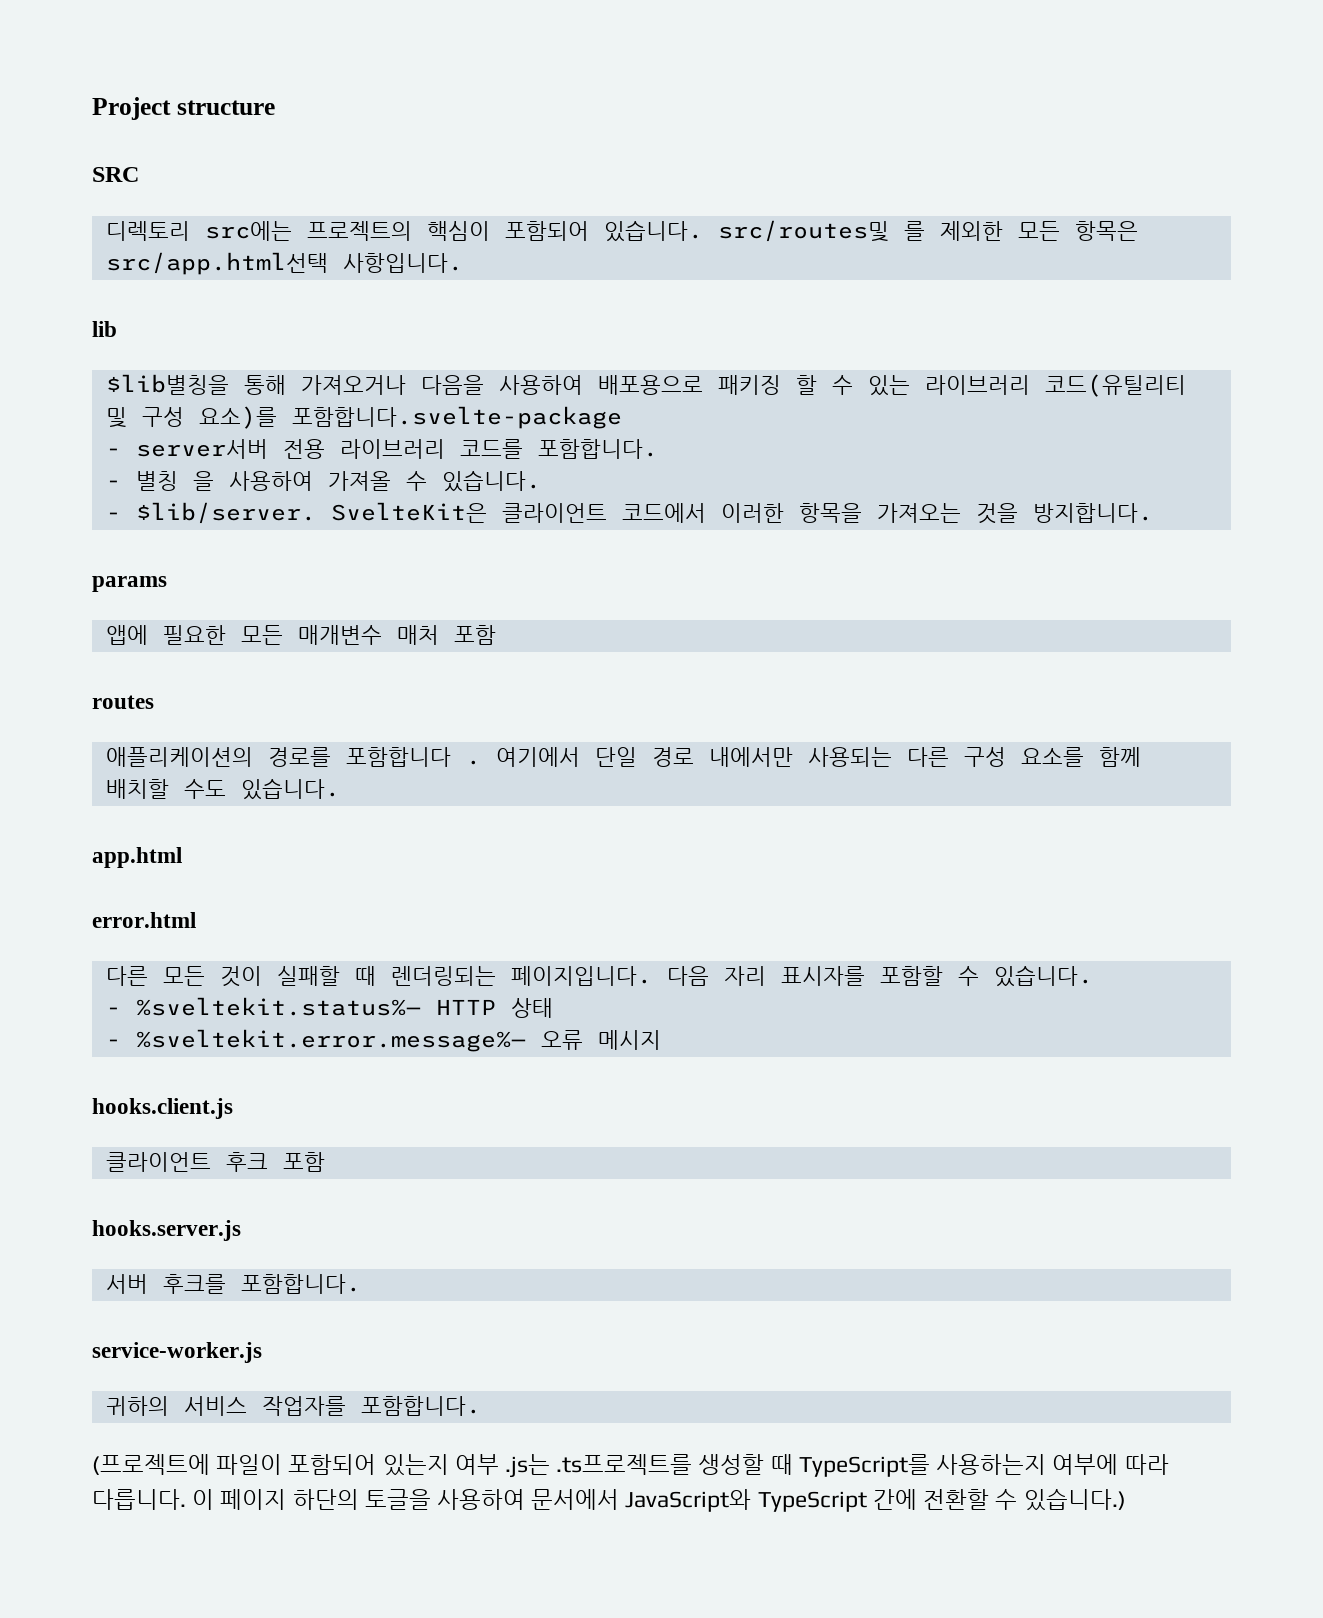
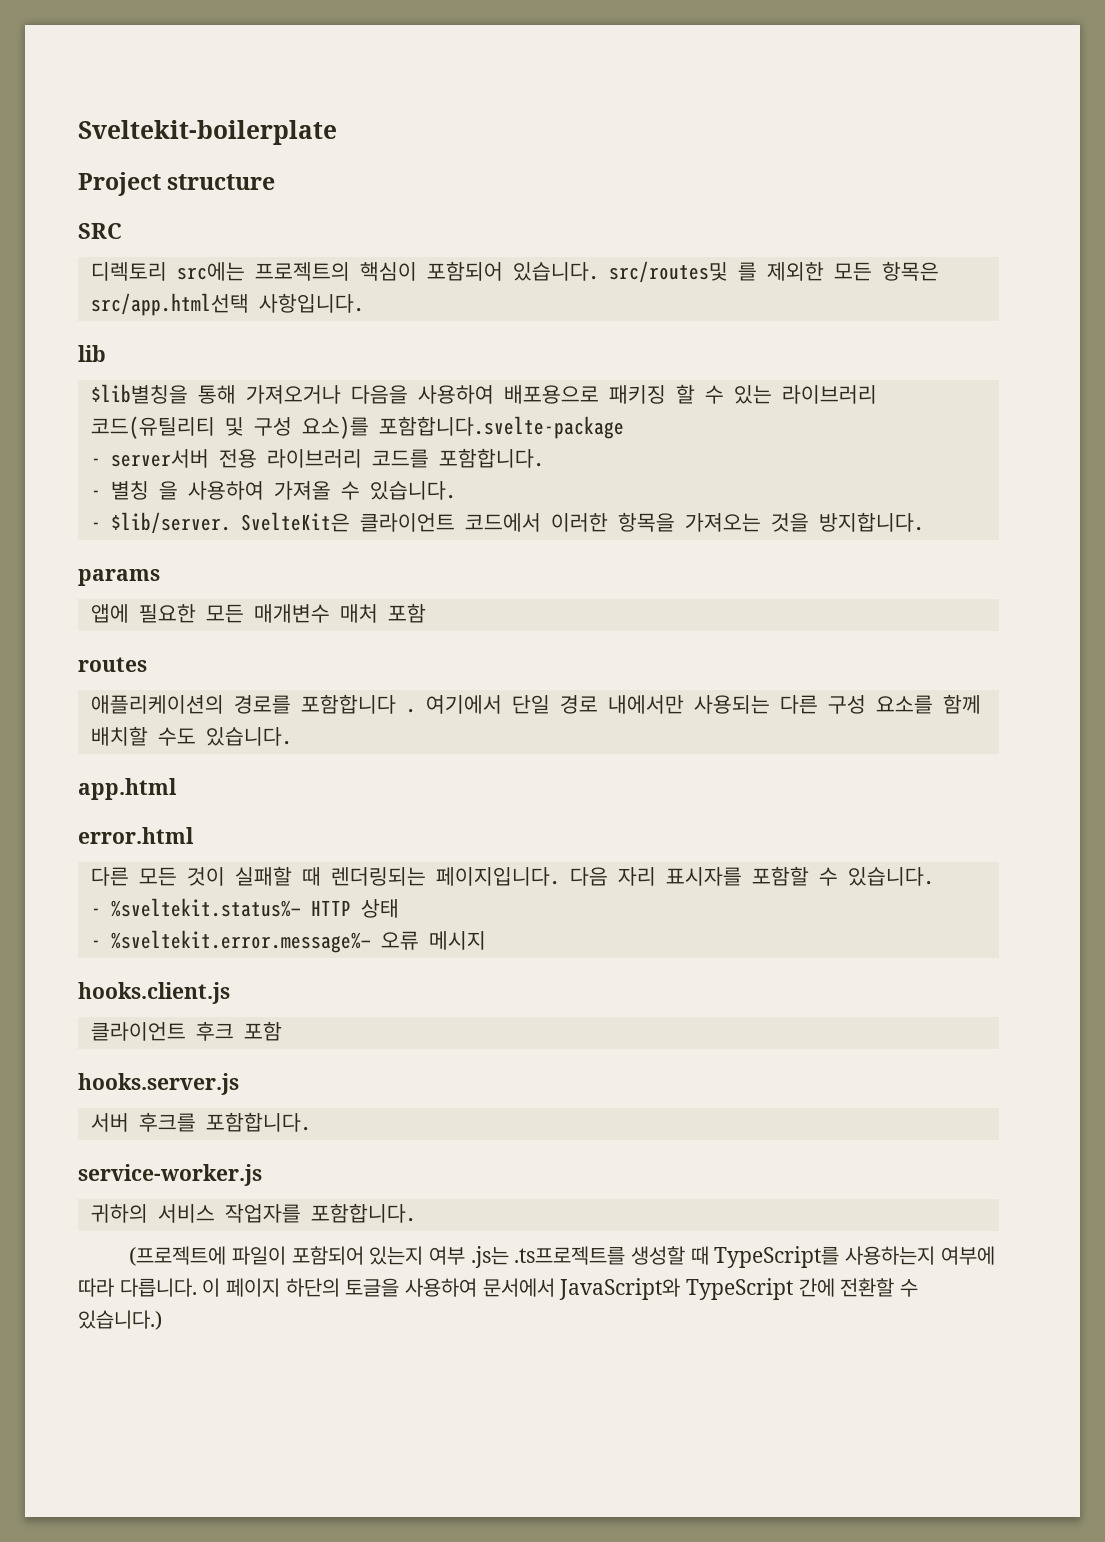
+ Sveltekit-boilerplate

